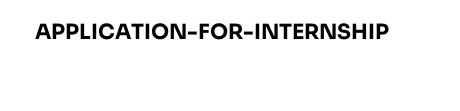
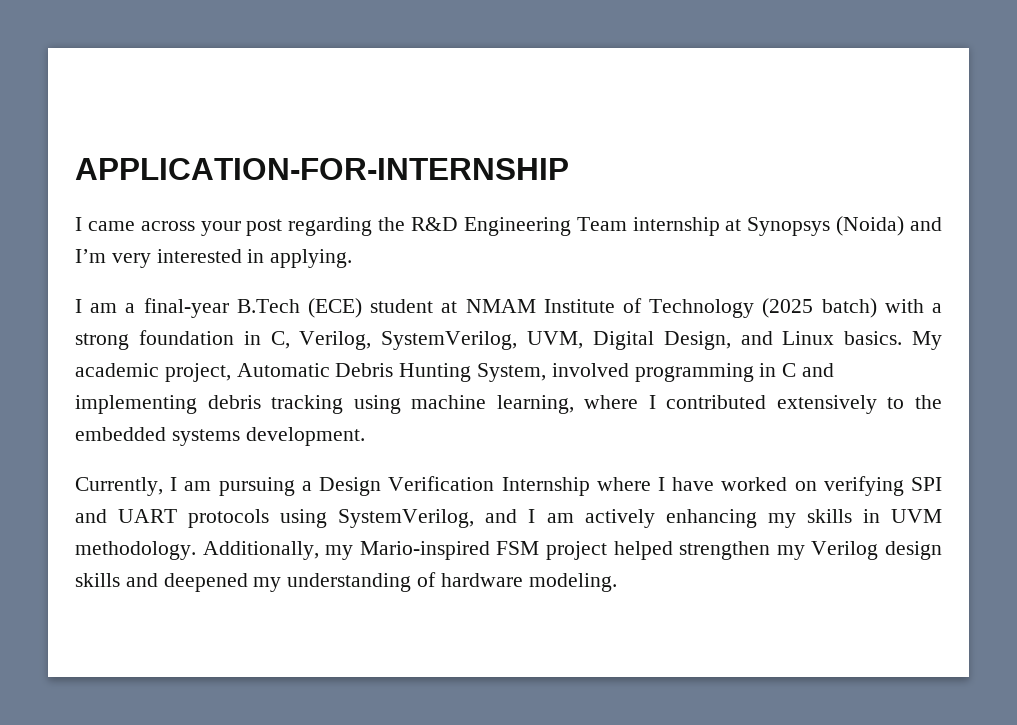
+ I came across your post regarding the R&D Engineering Team internship at Synopsys (Noida) and I’m very interested in applying.
+ I am a final-year B.Tech (ECE) student at NMAM Institute of Technology (2025 batch) with a strong foundation in C, Verilog, SystemVerilog, UVM, Digital Design, and Linux basics. My academic project, Automatic Debris Hunting System, involved programming in C and implementing debris tracking using machine learning, where I contributed extensively to the embedded systems development.
+ Currently, I am pursuing a Design Verification Internship where I have worked on verifying SPI and UART protocols using SystemVerilog, and I am actively enhancing my skills in UVM methodology. Additionally, my Mario-inspired FSM project helped strengthen my Verilog design skills and deepened my understanding of hardware modeling.

